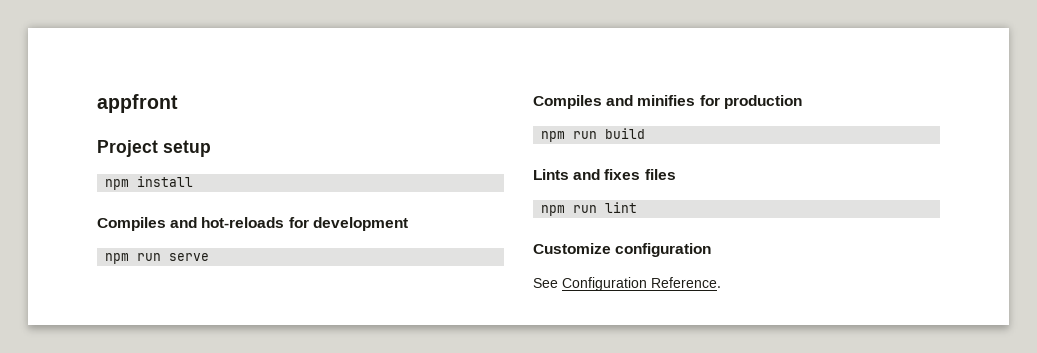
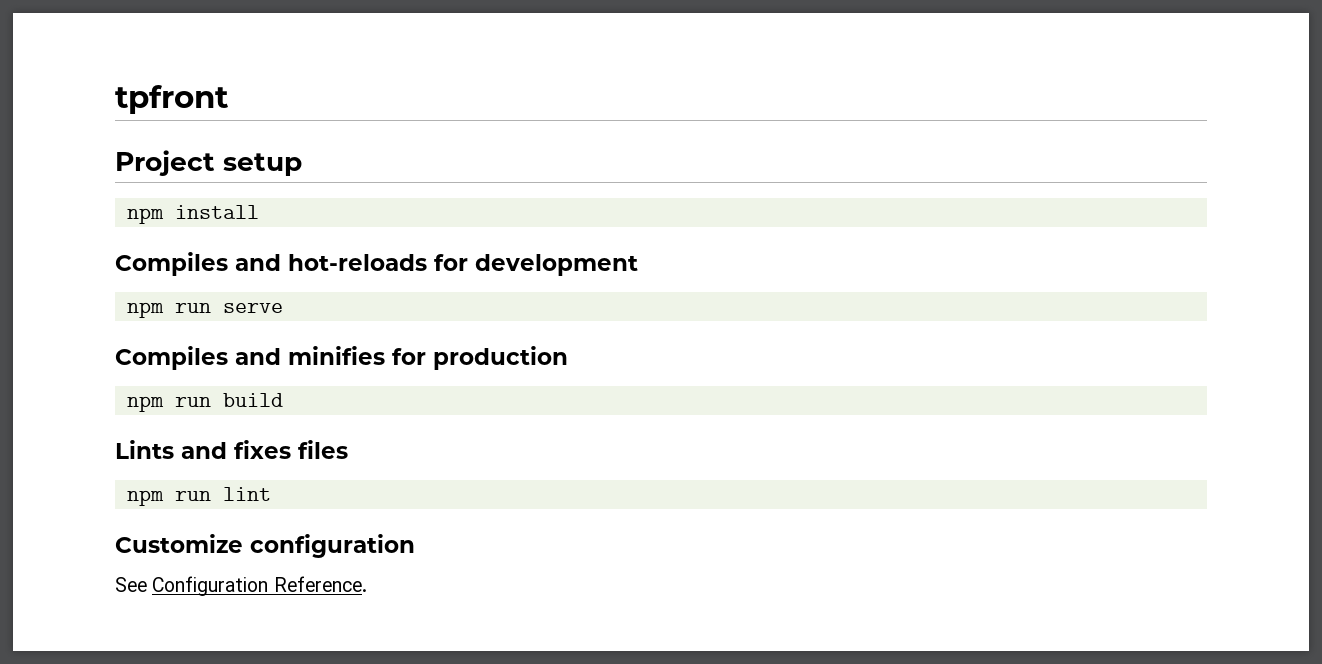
- appfront
+ tpfront

